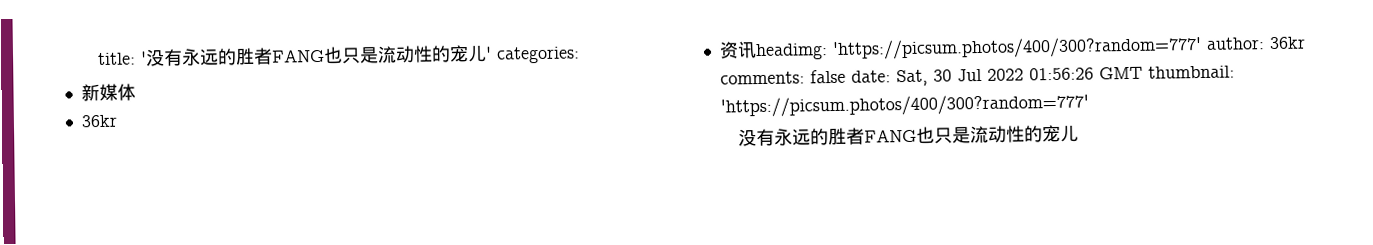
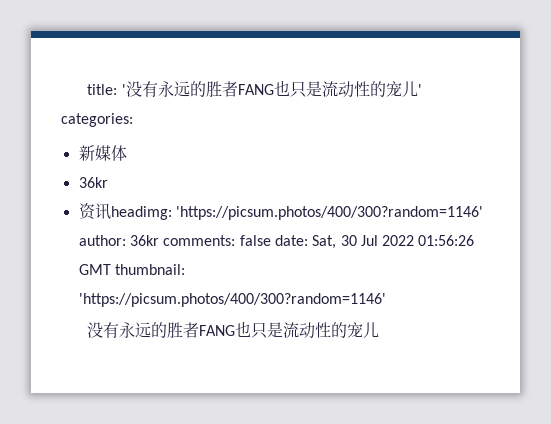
- 资讯headimg: 'https://picsum.photos/400/300?random=777' author: 36kr comments: false date: Sat, 30 Jul 2022 01:56:26 GMT thumbnail: 'https://picsum.photos/400/300?random=777'
+ 资讯headimg: 'https://picsum.photos/400/300?random=1146' author: 36kr comments: false date: Sat, 30 Jul 2022 01:56:26 GMT thumbnail: 'https://picsum.photos/400/300?random=1146'

